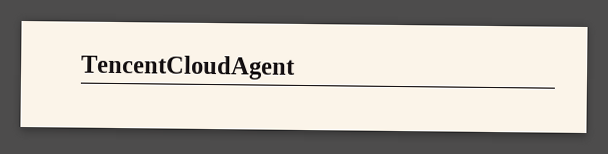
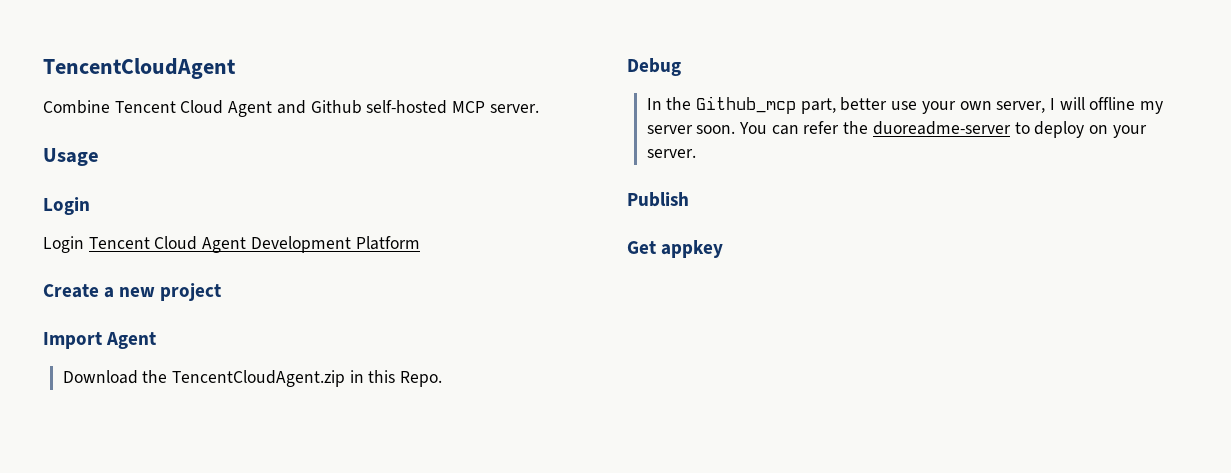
+ Combine Tencent Cloud Agent and Github self-hosted MCP server.
+ Usage
+ Login
+ Login Tencent Cloud Agent Development Platform
+ Create a new project
+ Import Agent
+ Download the TencentCloudAgent.zip in this Repo.
+ Debug
+ In the Github_mcp part, better use your own server, I will offline my server soon. You can refer the duoreadme-server to deploy on your server.
+ Publish
+ Get appkey

